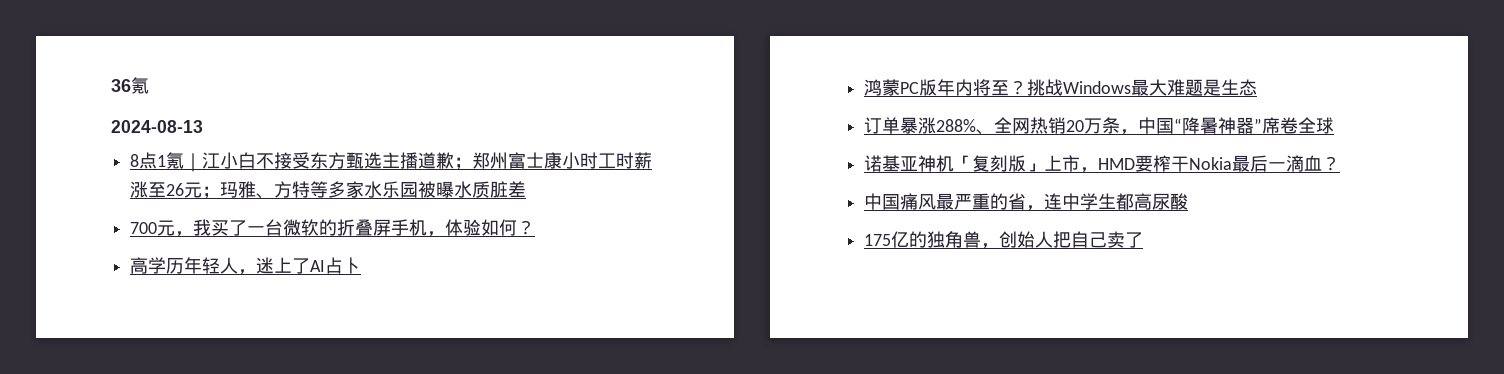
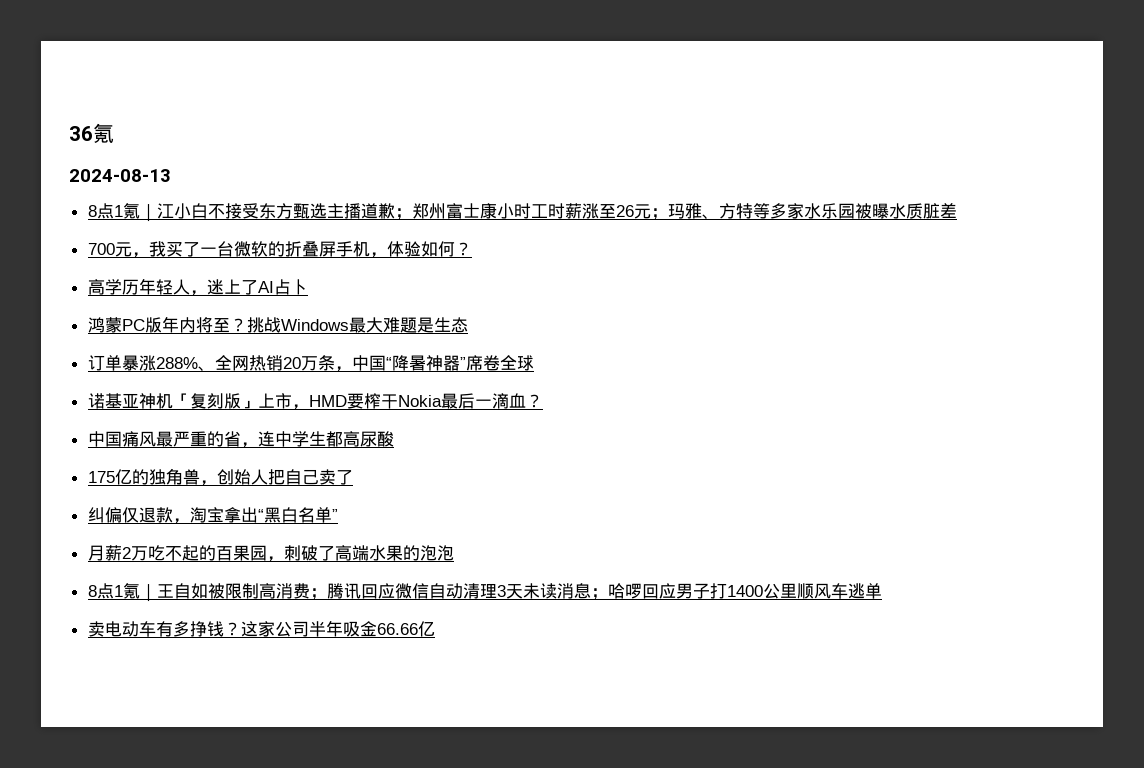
+ 纠偏仅退款，淘宝拿出“黑白名单”
+ 月薪2万吃不起的百果园，刺破了高端水果的泡泡
+ 8点1氪｜王自如被限制高消费；腾讯回应微信自动清理3天未读消息；哈啰回应男子打1400公里顺风车逃单
+ 卖电动车有多挣钱？这家公司半年吸金66.66亿

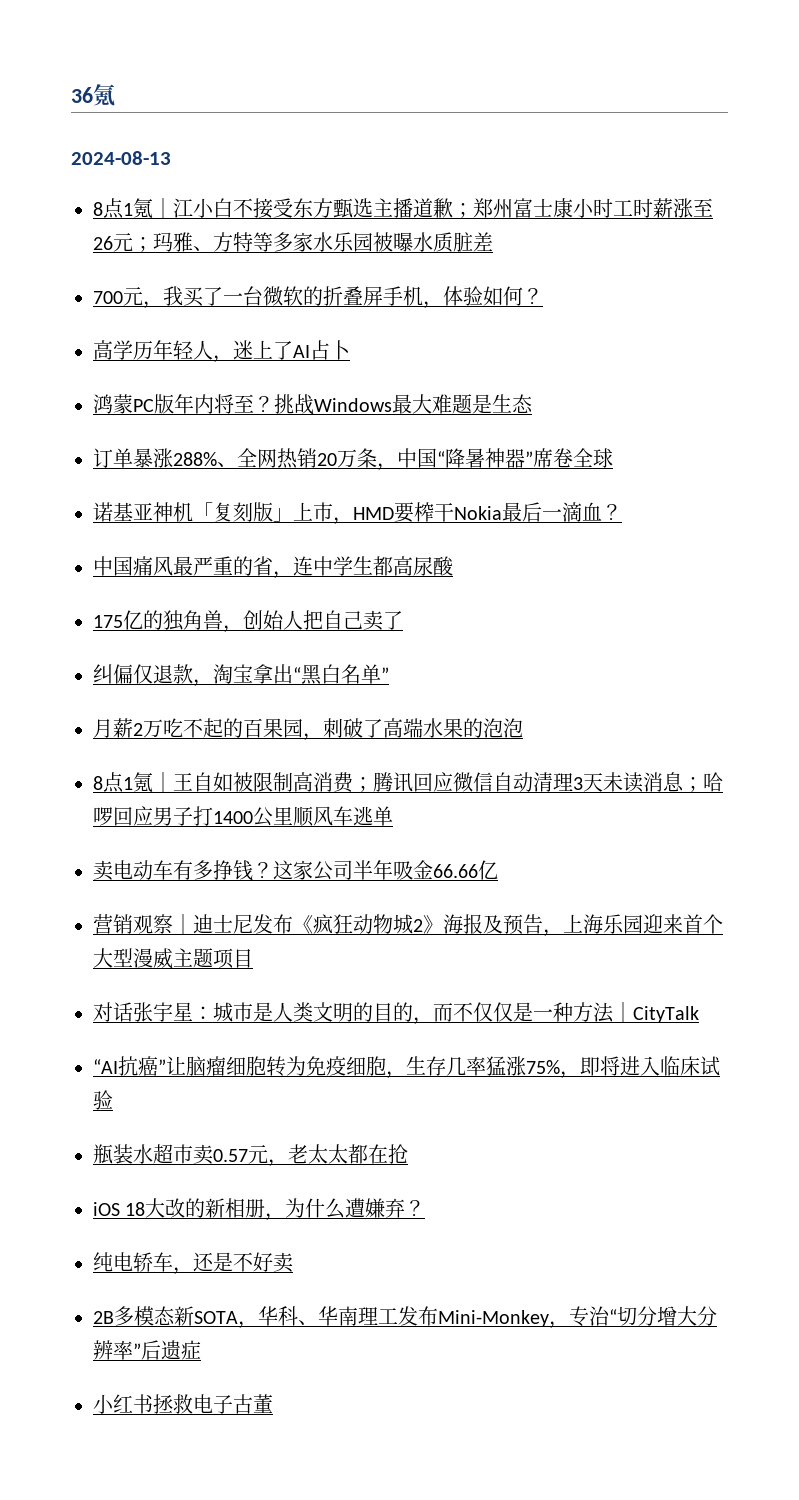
+ 营销观察｜迪士尼发布《疯狂动物城2》海报及预告，上海乐园迎来首个大型漫威主题项目
+ 对话张宇星：城市是人类文明的目的，而不仅仅是一种方法｜CityTalk
+ “AI抗癌”让脑瘤细胞转为免疫细胞，生存几率猛涨75%，即将进入临床试验
+ 瓶装水超市卖0.57元，老太太都在抢
+ iOS 18大改的新相册，为什么遭嫌弃？
+ 纯电轿车，还是不好卖
+ 2B多模态新SOTA，华科、华南理工发布Mini-Monkey，专治“切分增大分辨率”后遗症
+ 小红书拯救电子古董

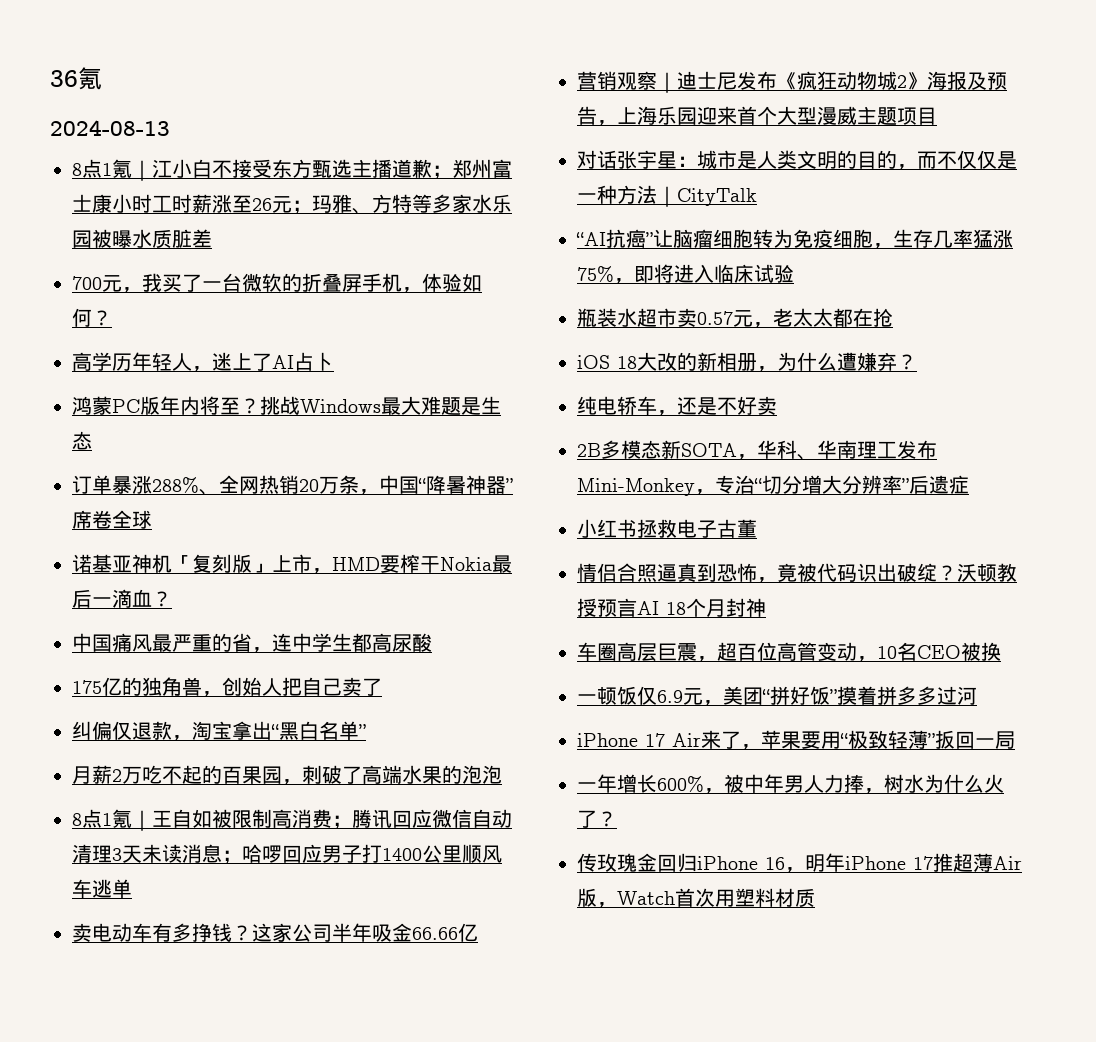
+ 情侣合照逼真到恐怖，竟被代码识出破绽？沃顿教授预言AI 18个月封神
+ 车圈高层巨震，超百位高管变动，10名CEO被换
+ 一顿饭仅6.9元，美团“拼好饭”摸着拼多多过河
+ iPhone 17 Air来了，苹果要用“极致轻薄”扳回一局
+ 一年增长600%，被中年男人力捧，树水为什么火了？
+ 传玫瑰金回归iPhone 16，明年iPhone 17推超薄Air版，Watch首次用塑料材质

